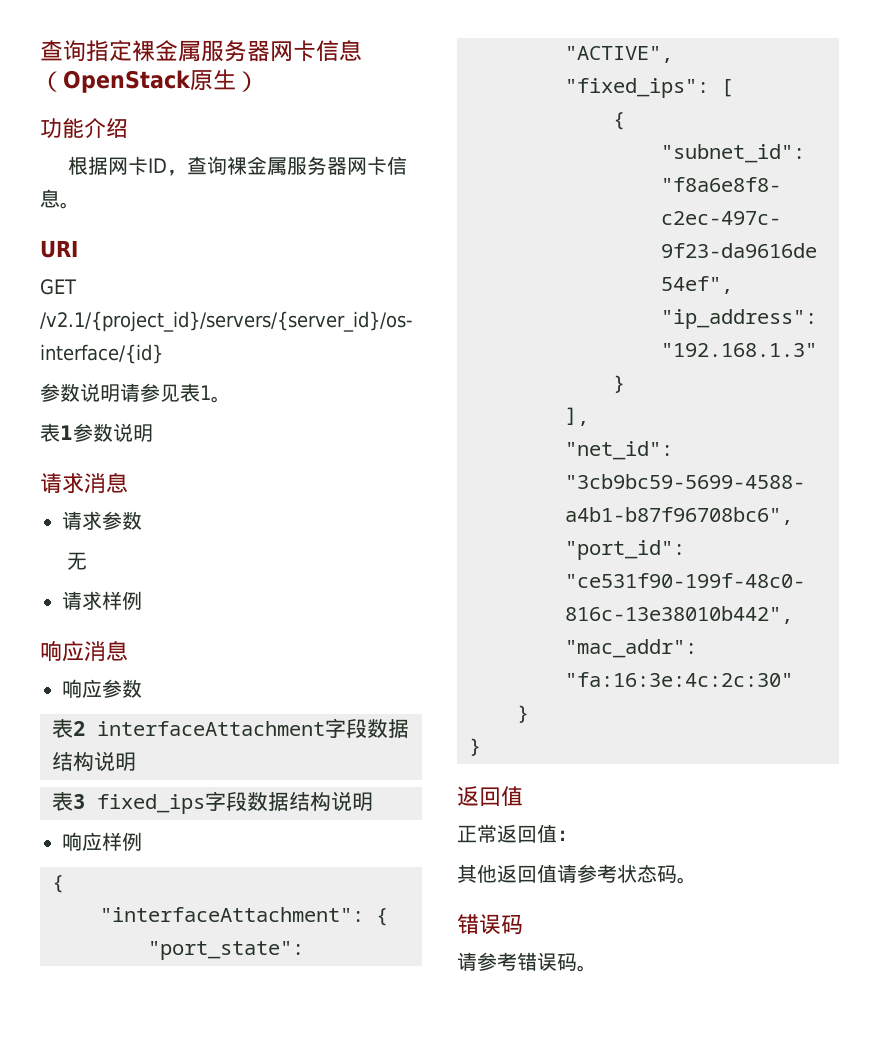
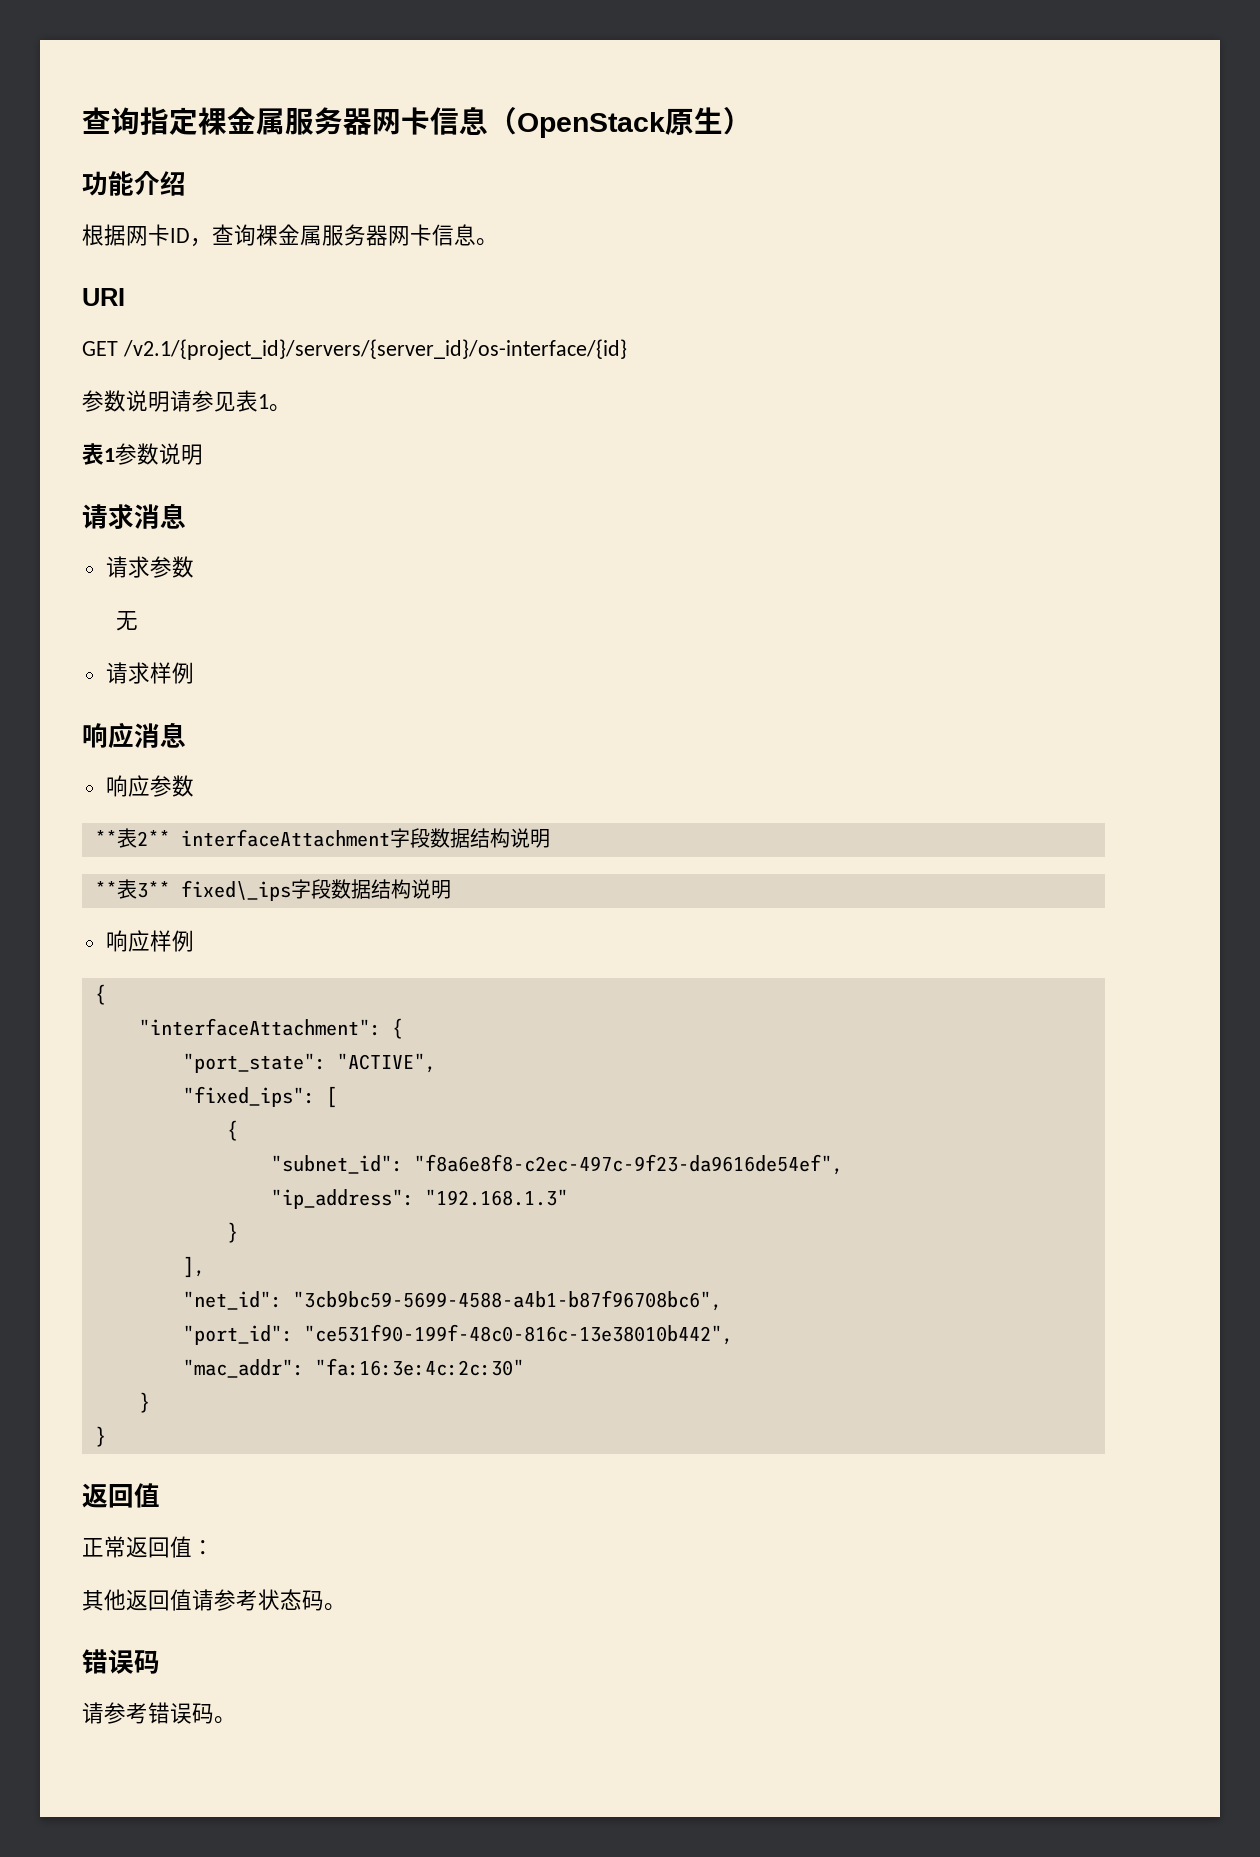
- 表2 interfaceAttachment字段数据结构说明
+ **表2** interfaceAttachment字段数据结构说明
- 表3 fixed_ips字段数据结构说明
+ **表3** fixed\_ips字段数据结构说明

